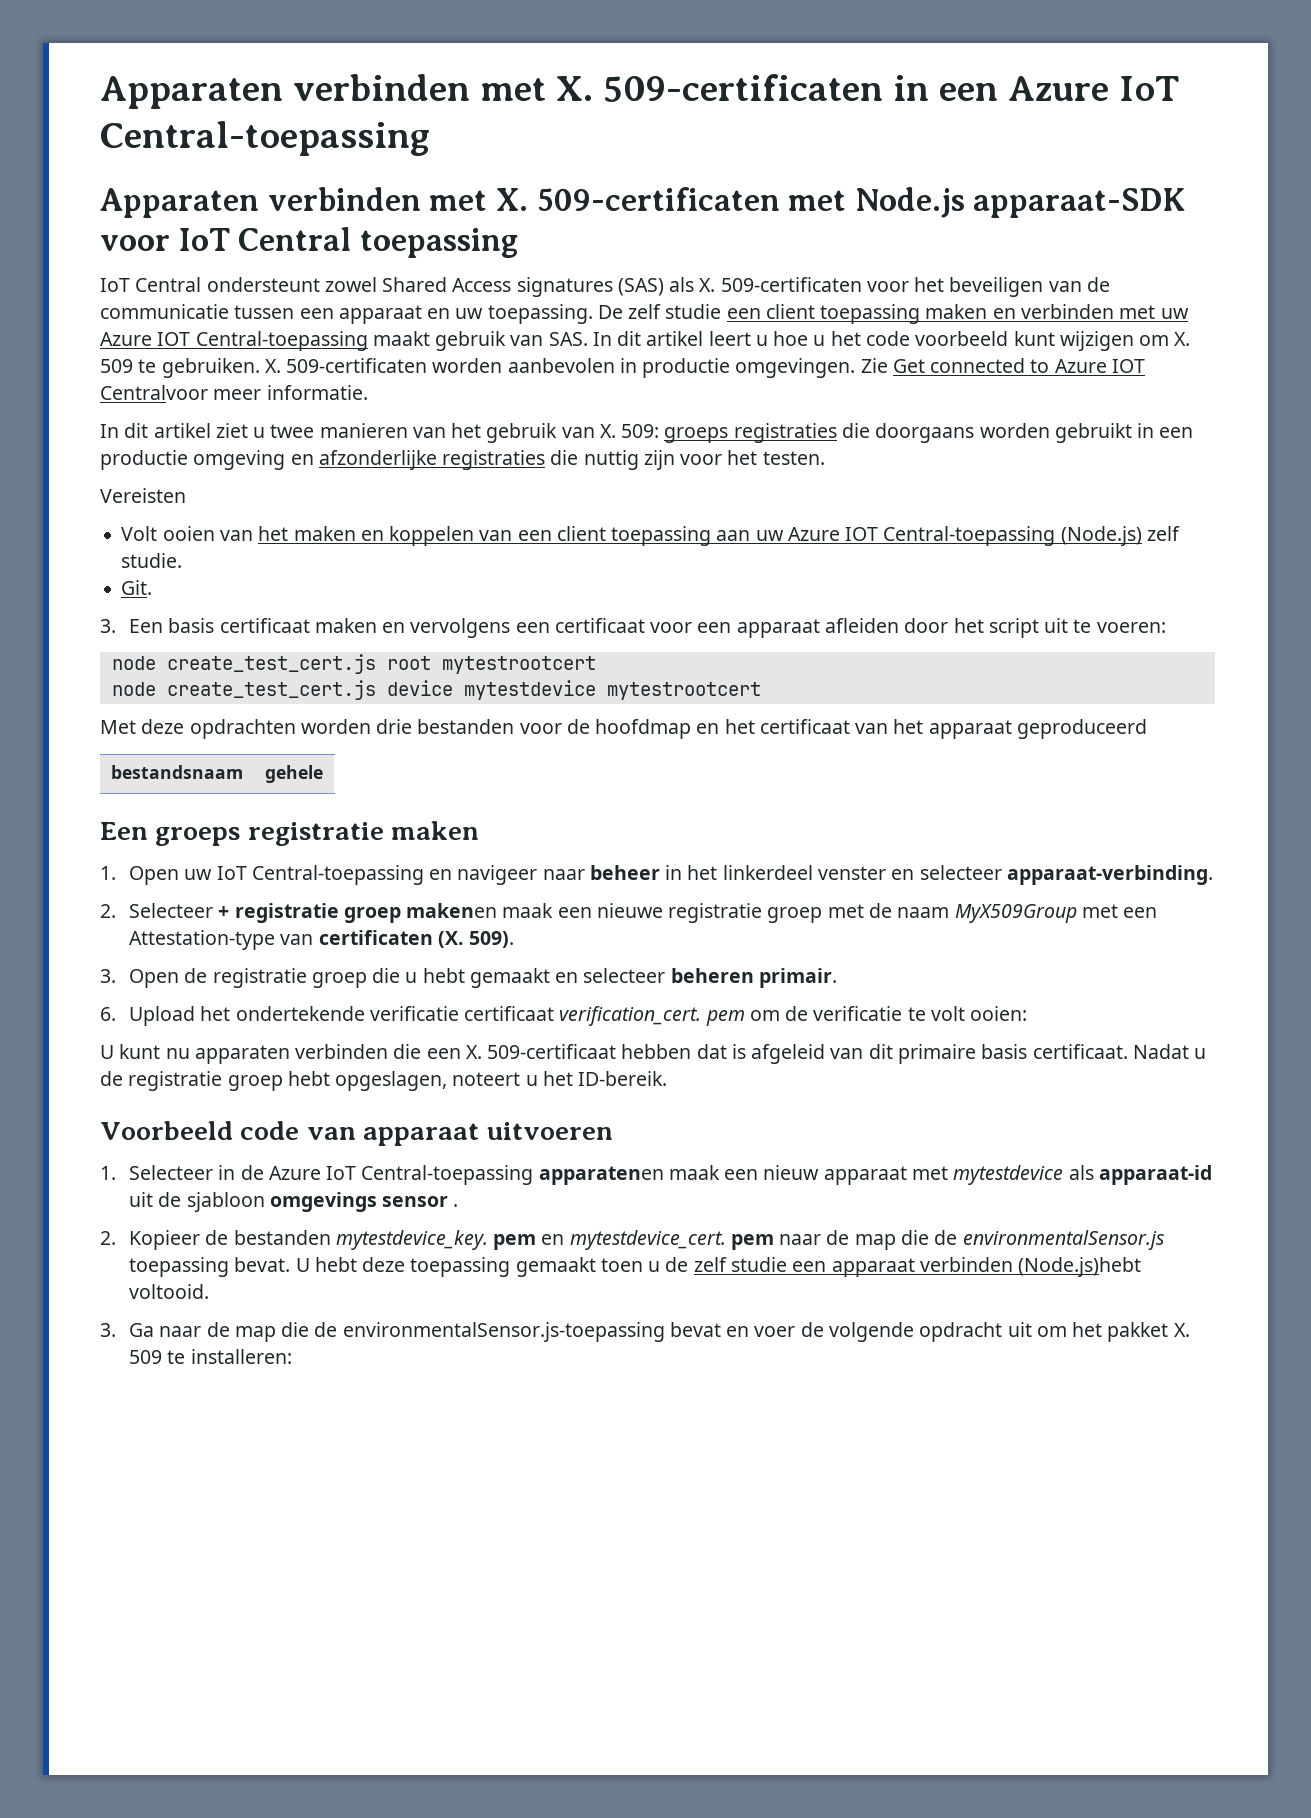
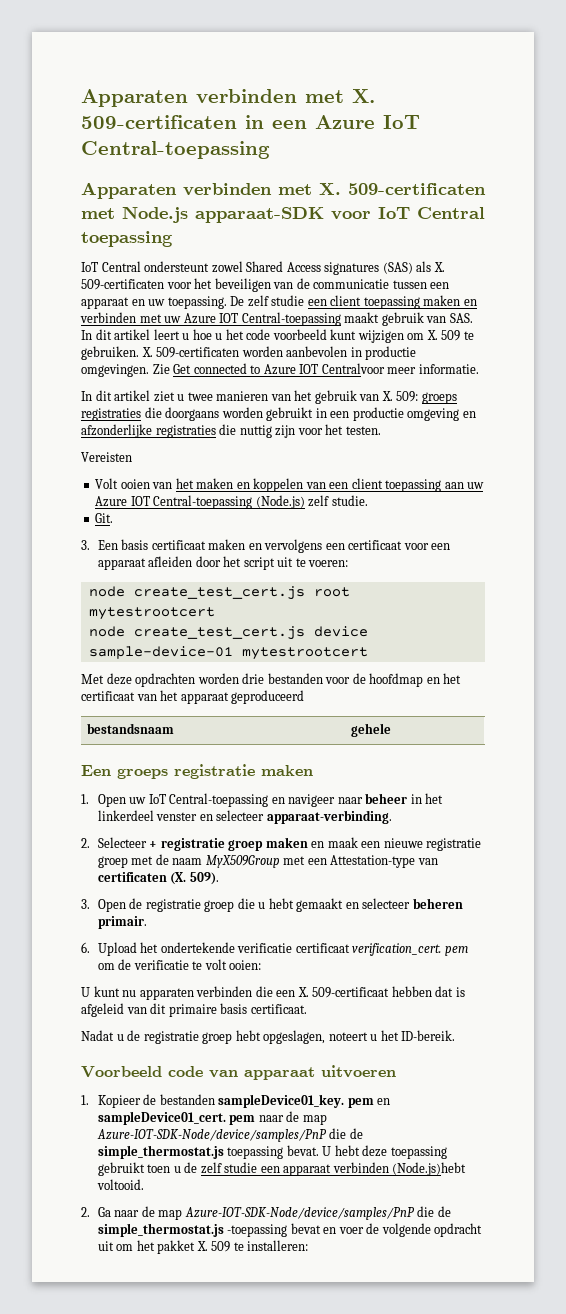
- node create_test_cert.js device mytestdevice mytestrootcert
+ node create_test_cert.js device sample-device-01 mytestrootcert
- 2. Selecteer + registratie groep makenen maak een nieuwe registratie groep met de naam MyX509Group met een Attestation-type van certificaten (X. 509).
+ 2. Selecteer + registratie groep maken en maak een nieuwe registratie groep met de naam MyX509Group met een Attestation-type van certificaten (X. 509).
- U kunt nu apparaten verbinden die een X. 509-certificaat hebben dat is afgeleid van dit primaire basis certificaat. Nadat u de registratie groep hebt opgeslagen, noteert u het ID-bereik.
+ U kunt nu apparaten verbinden die een X. 509-certificaat hebben dat is afgeleid van dit primaire basis certificaat.
+ Nadat u de registratie groep hebt opgeslagen, noteert u het ID-bereik.
- 1. Selecteer in de Azure IoT Central-toepassing apparatenen maak een nieuw apparaat met mytestdevice als apparaat-id uit de sjabloon omgevings sensor .
- 2. Kopieer de bestanden mytestdevice_key. pem en mytestdevice_cert. pem naar de map die de environmentalSensor.js toepassing bevat.
+ 1. Kopieer de bestanden sampleDevice01_key. pem en sampleDevice01_cert. pem naar de map Azure-IOT-SDK-Node/device/samples/PnP die de simple_thermostat.js toepassing bevat.
- U hebt deze toepassing gemaakt toen u de zelf studie een apparaat verbinden (Node.js)hebt voltooid.
+ U hebt deze toepassing gebruikt toen u de zelf studie een apparaat verbinden (Node.js)hebt voltooid.
- 3. Ga naar de map die de environmentalSensor.js-toepassing bevat en voer de volgende opdracht uit om het pakket X. 509 te installeren:
+ 2. Ga naar de map Azure-IOT-SDK-Node/device/samples/PnP die de simple_thermostat.js -toepassing bevat en voer de volgende opdracht uit om het pakket X. 509 te installeren:

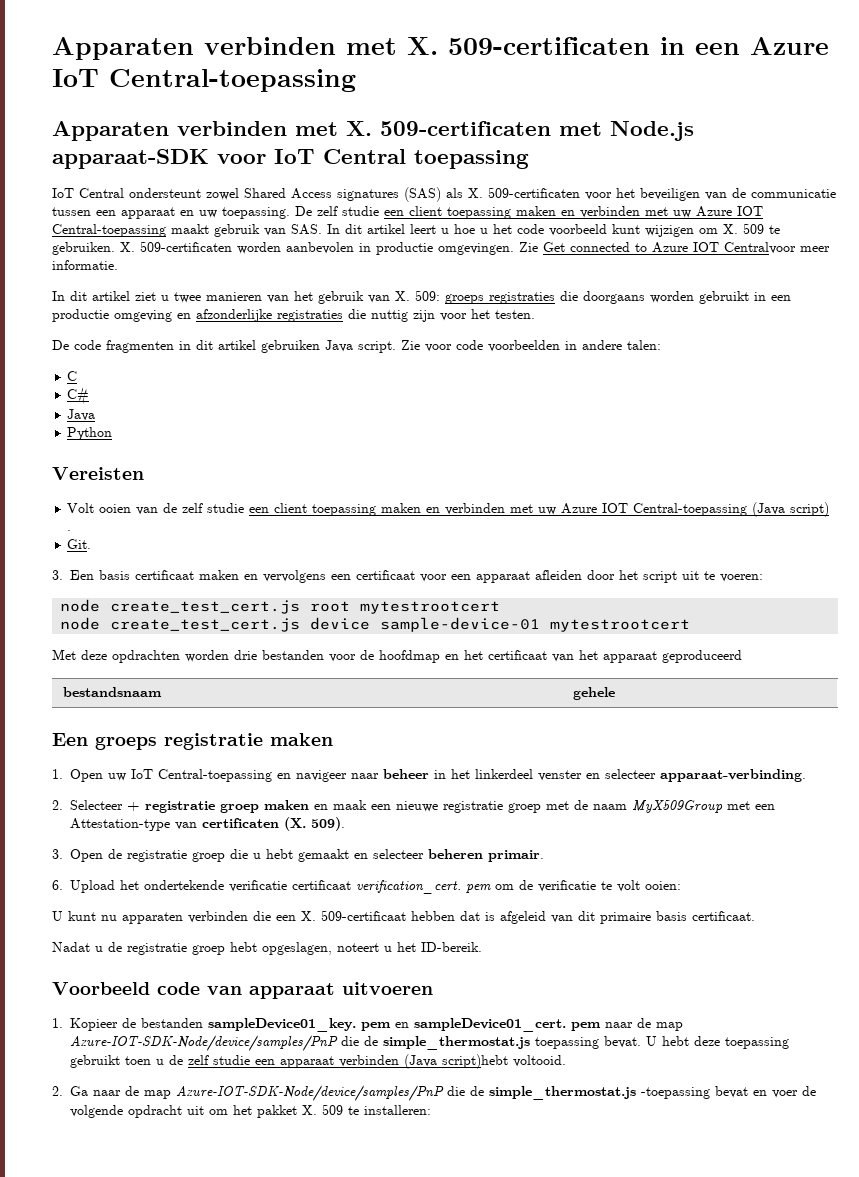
+ De code fragmenten in dit artikel gebruiken Java script. Zie voor code voorbeelden in andere talen:
+ C
+ C#
+ Java
+ Python
  Vereisten
- Volt ooien van het maken en koppelen van een client toepassing aan uw Azure IOT Central-toepassing (Node.js) zelf studie.
+ Volt ooien van de zelf studie een client toepassing maken en verbinden met uw Azure IOT Central-toepassing (Java script) .
- U hebt deze toepassing gebruikt toen u de zelf studie een apparaat verbinden (Node.js)hebt voltooid.
+ U hebt deze toepassing gebruikt toen u de zelf studie een apparaat verbinden (Java script)hebt voltooid.

